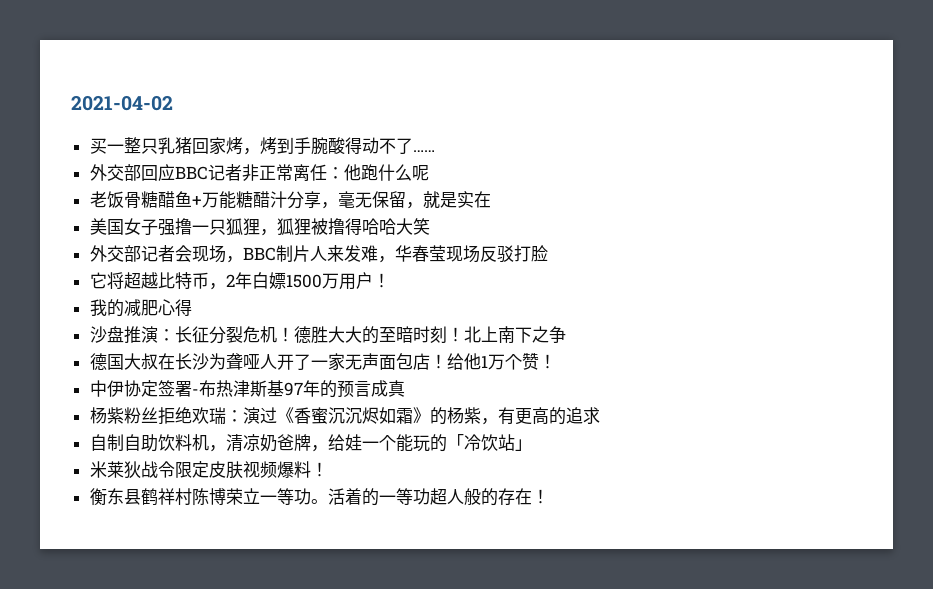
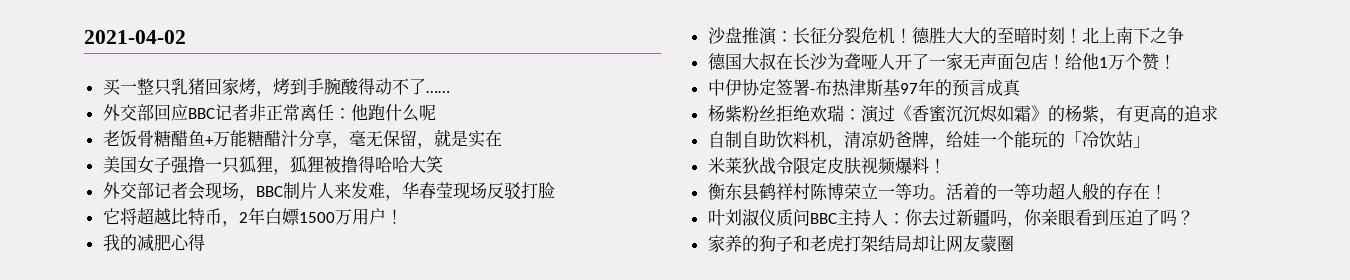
+ 叶刘淑仪质问BBC主持人：你去过新疆吗，你亲眼看到压迫了吗？
+ 家养的狗子和老虎打架结局却让网友蒙圈

